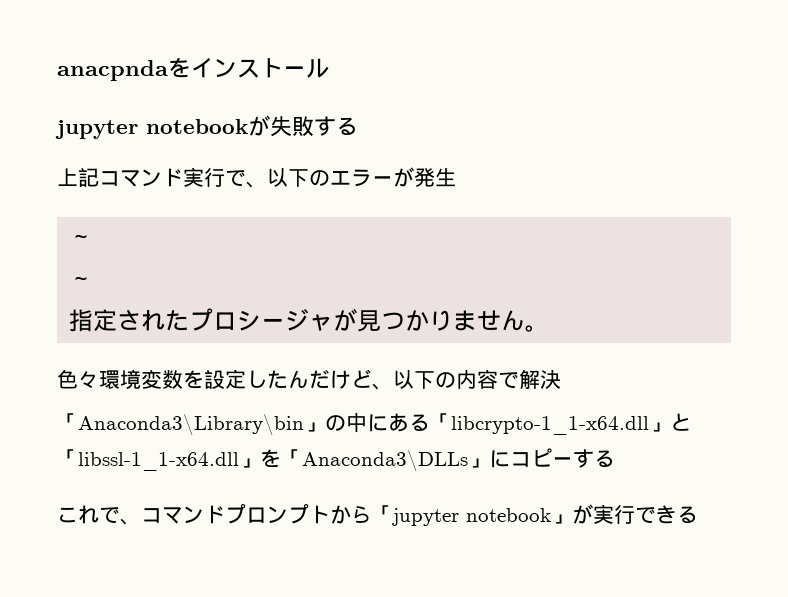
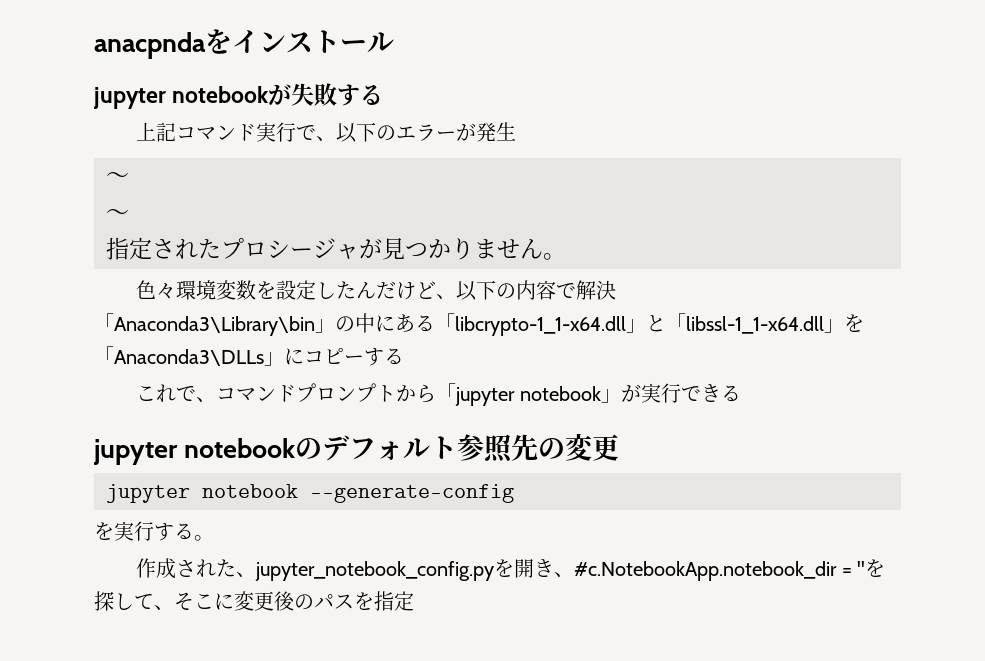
+ jupyter notebookのデフォルト参照先の変更
+ jupyter notebook --generate-config
+ を実行する。
+ 作成された、jupyter_notebook_config.pyを開き、#c.NotebookApp.notebook_dir = ''を探して、そこに変更後のパスを指定

